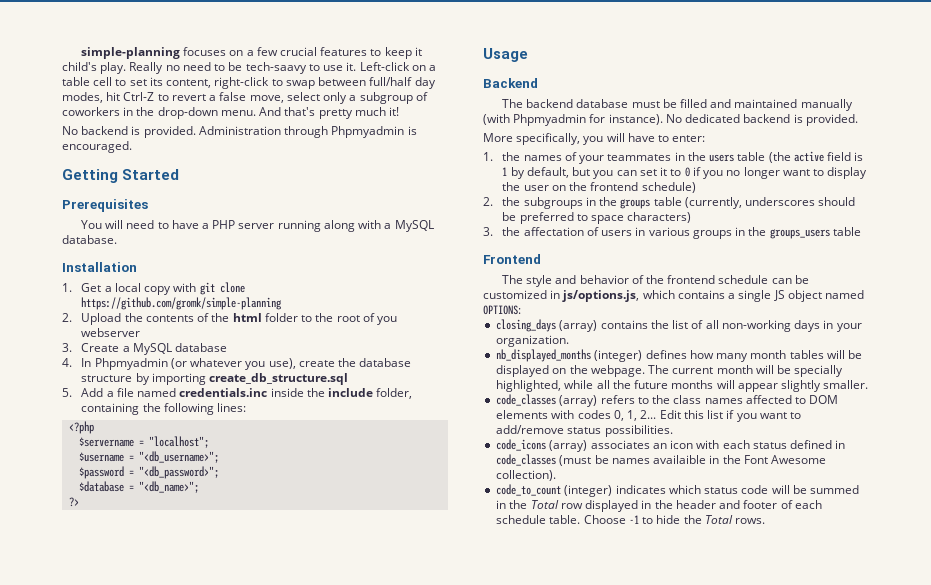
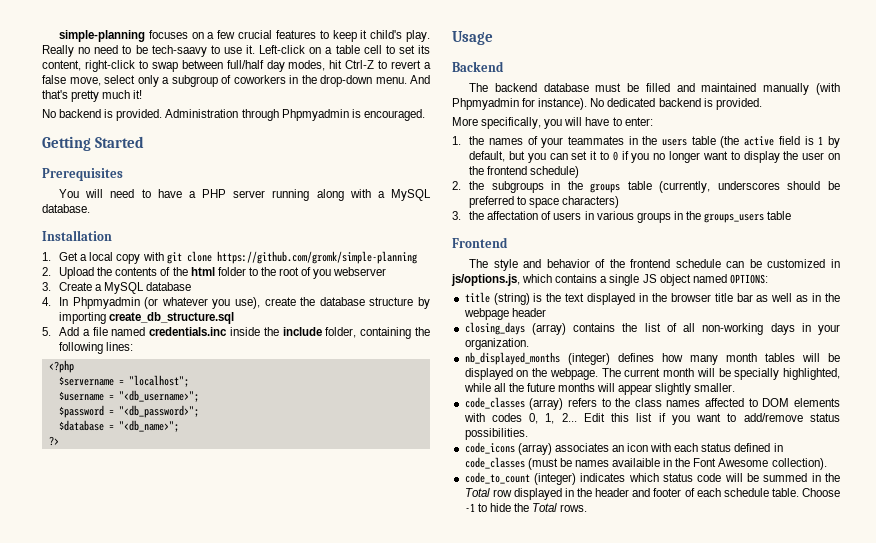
+ title (string) is the text displayed in the browser title bar as well as in the webpage header

